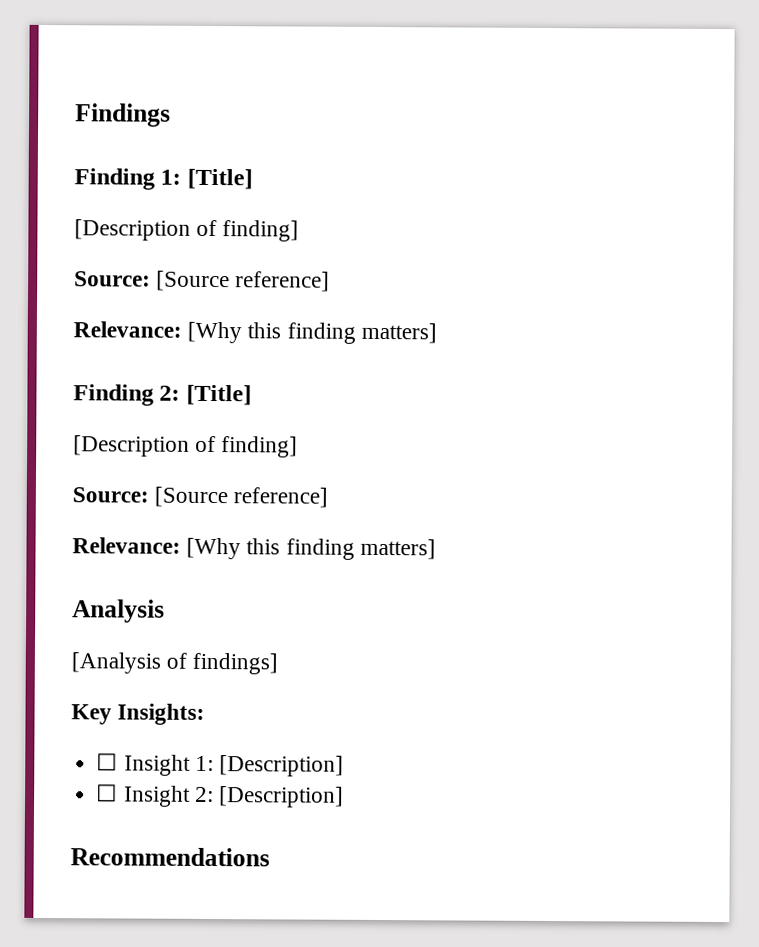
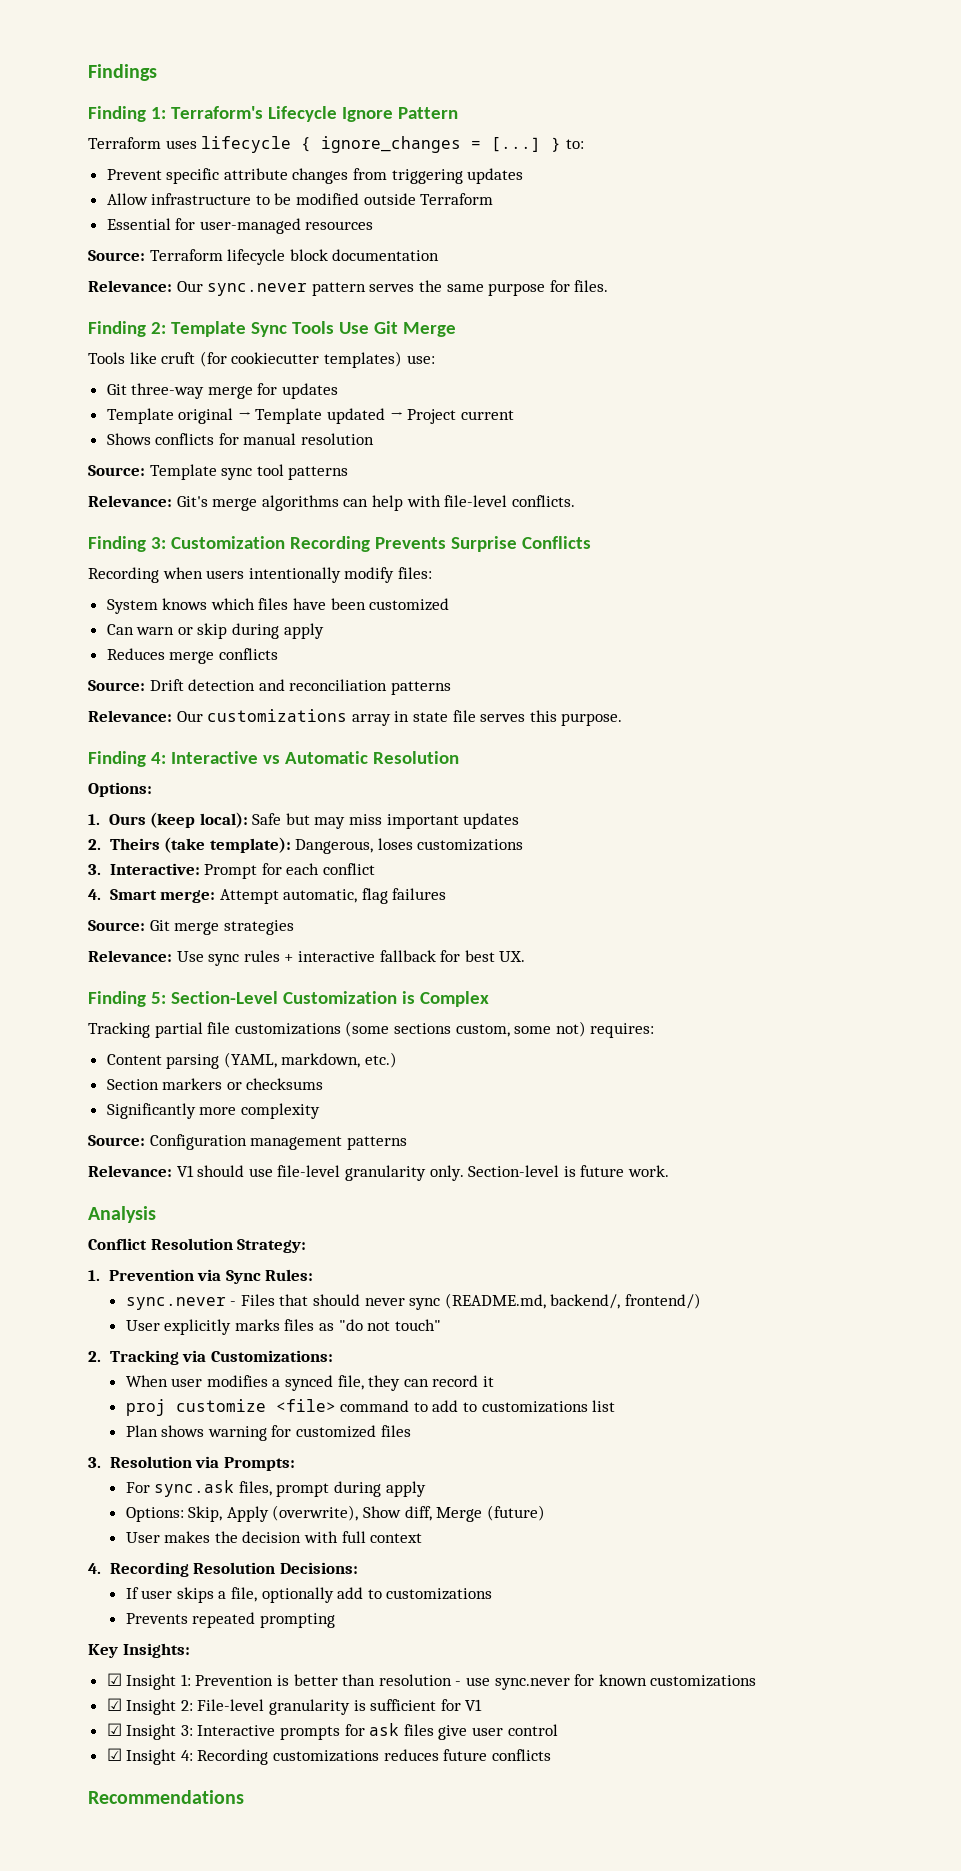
- Finding 1: [Title]
- [Description of finding]
- Source: [Source reference]
- Relevance: [Why this finding matters]
- Finding 2: [Title]
- [Description of finding]
- Source: [Source reference]
- Relevance: [Why this finding matters]
+ Finding 1: Terraform's Lifecycle Ignore Pattern
+ Terraform uses lifecycle { ignore_changes = [...] } to:
+ Prevent specific attribute changes from triggering updates
+ Allow infrastructure to be modified outside Terraform
+ Essential for user-managed resources
+ Source: Terraform lifecycle block documentation
+ Relevance: Our sync.never pattern serves the same purpose for files.
+ Finding 2: Template Sync Tools Use Git Merge
+ Tools like cruft (for cookiecutter templates) use:
+ Git three-way merge for updates
+ Template original → Template updated → Project current
+ Shows conflicts for manual resolution
+ Source: Template sync tool patterns
+ Relevance: Git's merge algorithms can help with file-level conflicts.
+ Finding 3: Customization Recording Prevents Surprise Conflicts
+ Recording when users intentionally modify files:
+ System knows which files have been customized
+ Can warn or skip during apply
+ Reduces merge conflicts
+ Source: Drift detection and reconciliation patterns
+ Relevance: Our customizations array in state file serves this purpose.
+ Finding 4: Interactive vs Automatic Resolution
+ Options:
+ 1. Ours (keep local): Safe but may miss important updates
+ 2. Theirs (take template): Dangerous, loses customizations
+ 3. Interactive: Prompt for each conflict
+ 4. Smart merge: Attempt automatic, flag failures
+ Source: Git merge strategies
+ Relevance: Use sync rules + interactive fallback for best UX.
+ Finding 5: Section-Level Customization is Complex
+ Tracking partial file customizations (some sections custom, some not) requires:
+ Content parsing (YAML, markdown, etc.)
+ Section markers or checksums
+ Significantly more complexity
+ Source: Configuration management patterns
+ Relevance: V1 should use file-level granularity only. Section-level is future work.
  Analysis
- [Analysis of findings]
+ Conflict Resolution Strategy:
+ 1. Prevention via Sync Rules:
+ sync.never - Files that should never sync (README.md, backend/, frontend/)
+ User explicitly marks files as "do not touch"
+ 2. Tracking via Customizations:
+ When user modifies a synced file, they can record it
+ proj customize <file> command to add to customizations list
+ Plan shows warning for customized files
+ 3. Resolution via Prompts:
+ For sync.ask files, prompt during apply
+ Options: Skip, Apply (overwrite), Show diff, Merge (future)
+ User makes the decision with full context
+ 4. Recording Resolution Decisions:
+ If user skips a file, optionally add to customizations
+ Prevents repeated prompting
- ☐ Insight 1: [Description]
- ☐ Insight 2: [Description]
+ ☑ Insight 1: Prevention is better than resolution - use sync.never for known customizations
+ ☑ Insight 2: File-level granularity is sufficient for V1
+ ☑ Insight 3: Interactive prompts for ask files give user control
+ ☑ Insight 4: Recording customizations reduces future conflicts

